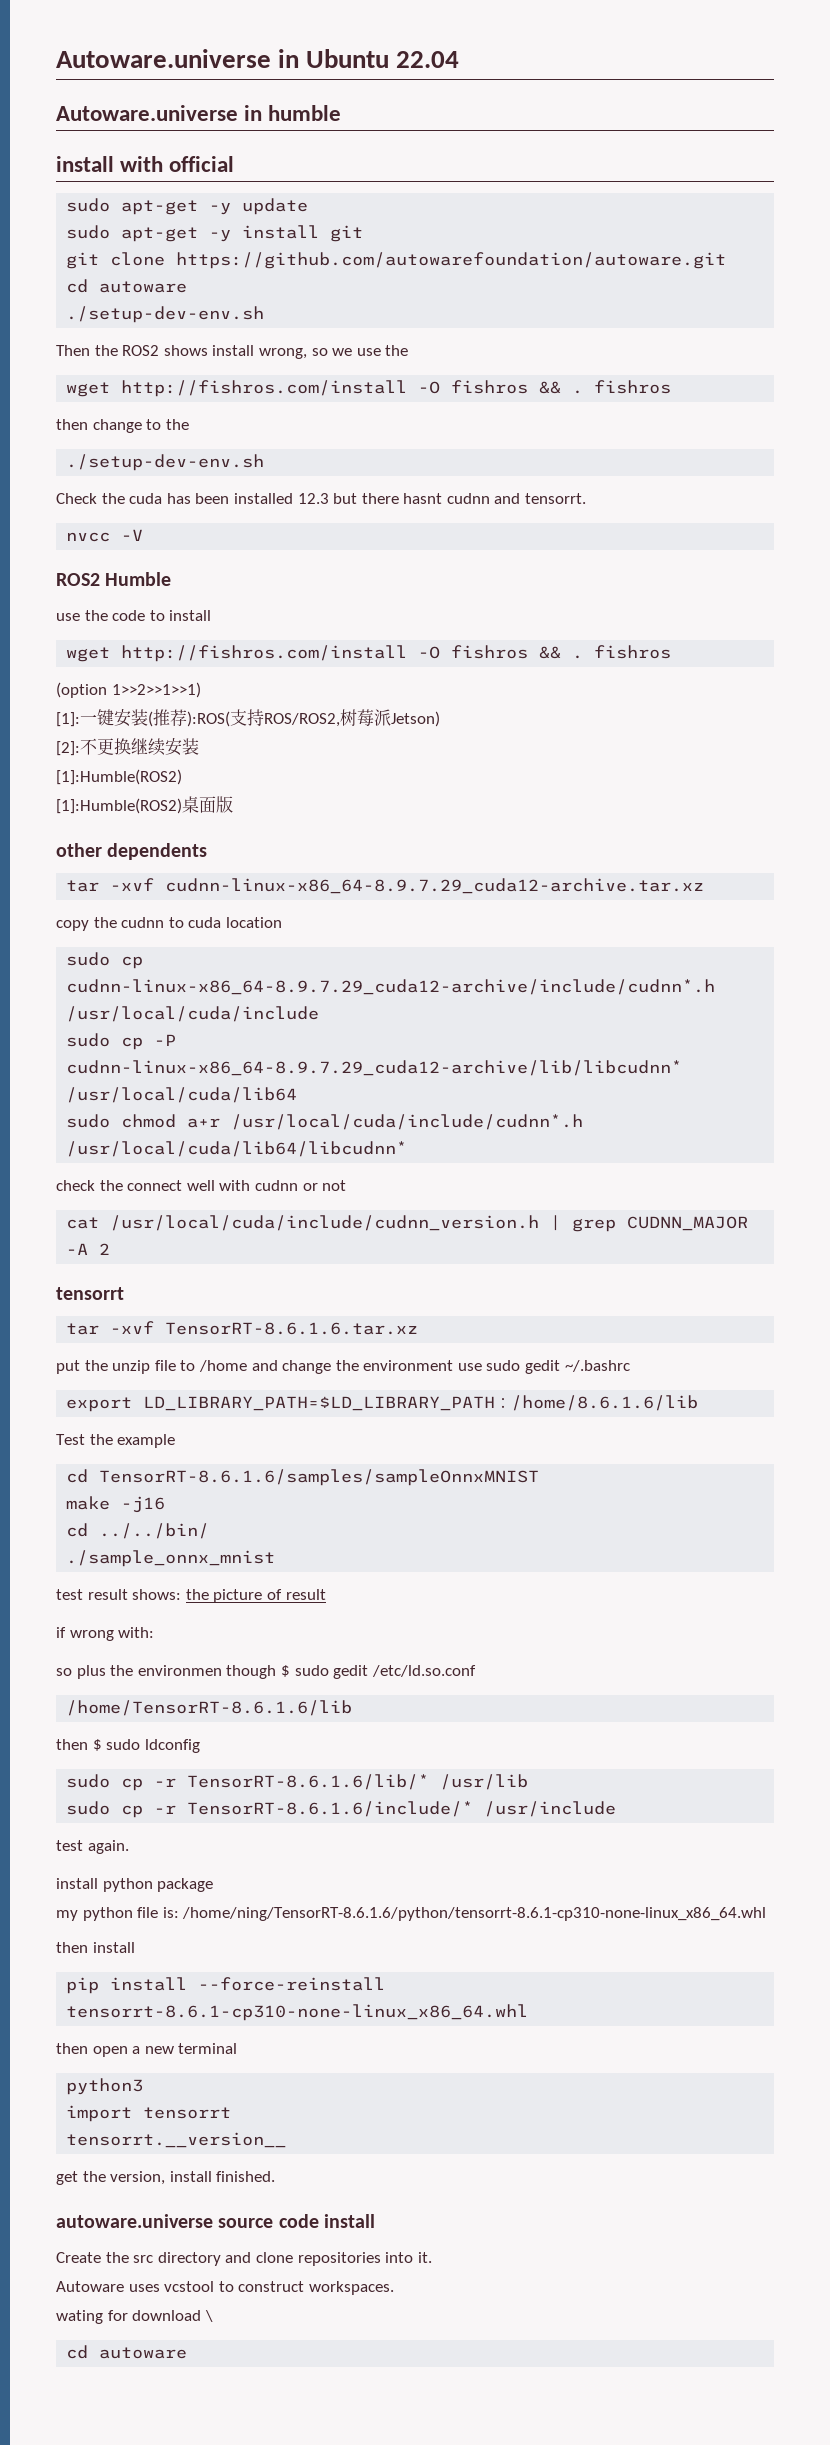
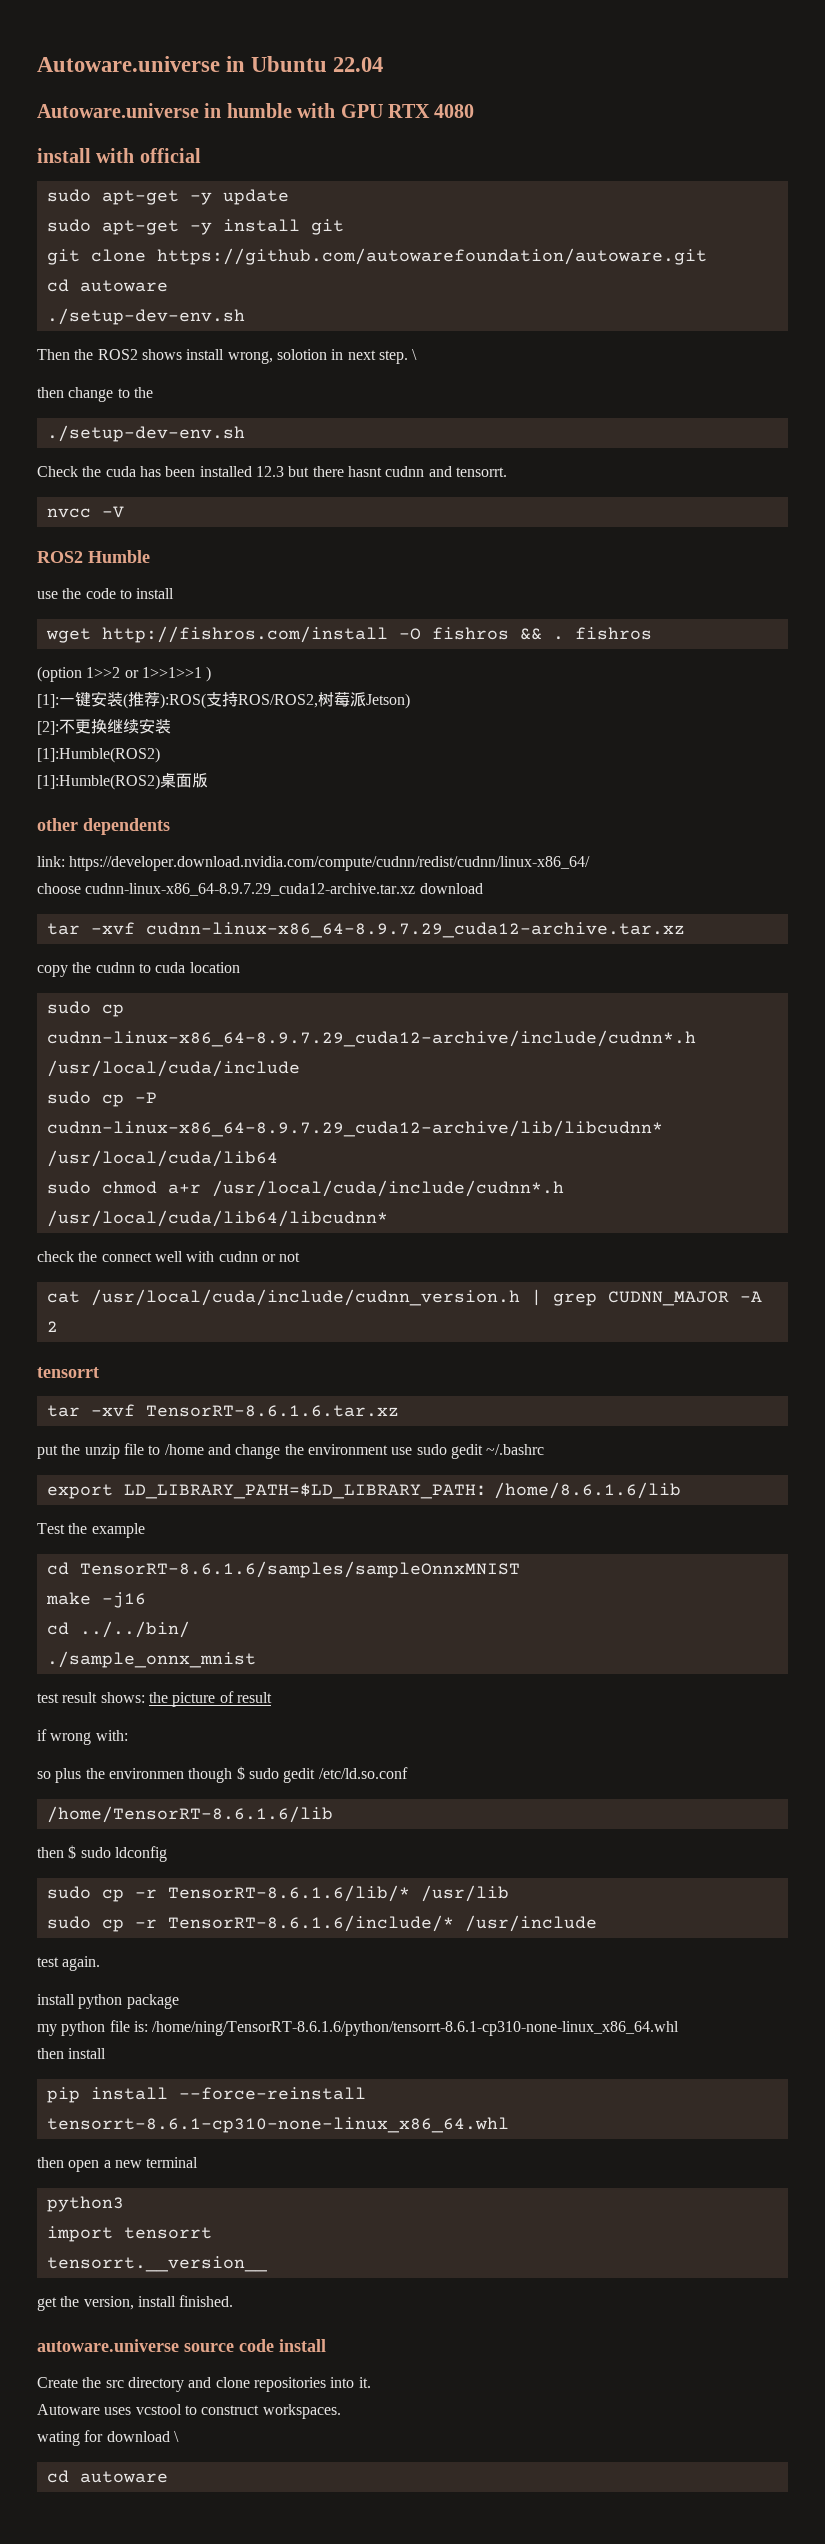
- Autoware.universe in humble
+ Autoware.universe in humble with GPU RTX 4080
- Then the ROS2 shows install wrong, so we use the
- wget http://fishros.com/install -O fishros && . fishros
+ Then the ROS2 shows install wrong, solotion in next step. \
- (option 1>>2>>1>>1)
+ (option 1>>2 or 1>>1>>1 )
+ link: https://developer.download.nvidia.com/compute/cudnn/redist/cudnn/linux-x86_64/
+ choose cudnn-linux-x86_64-8.9.7.29_cuda12-archive.tar.xz download

